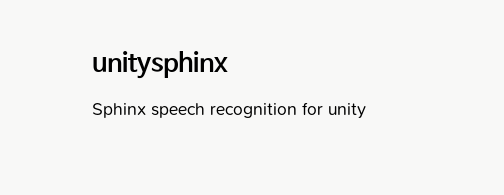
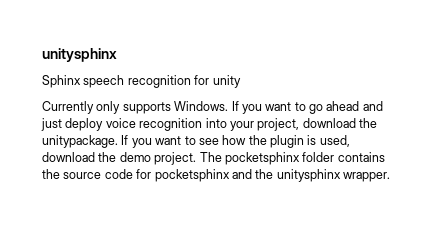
+ Currently only supports Windows. If you want to go ahead and just deploy voice recognition into your project, download the unitypackage. If you want to see how the plugin is used, download the demo project. The pocketsphinx folder contains the source code for pocketsphinx and the unitysphinx wrapper.

